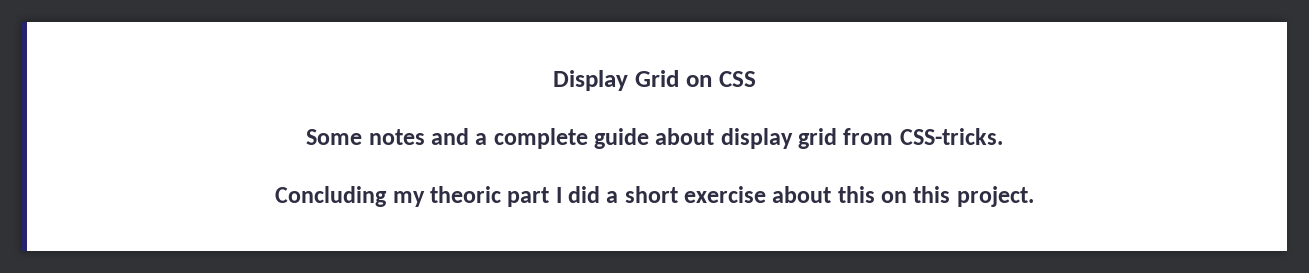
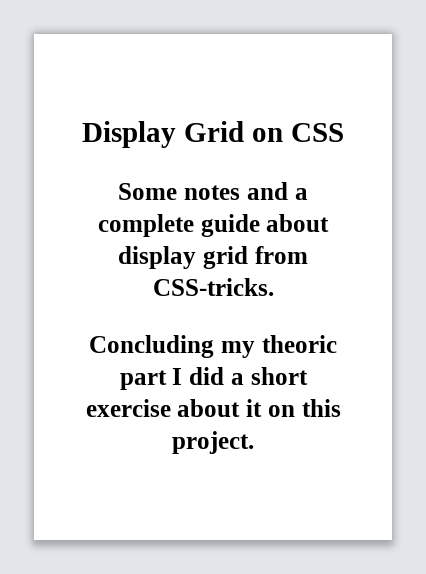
- Concluding my theoric part I did a short exercise about this on this project.
+ Concluding my theoric part I did a short exercise about it on this project.

